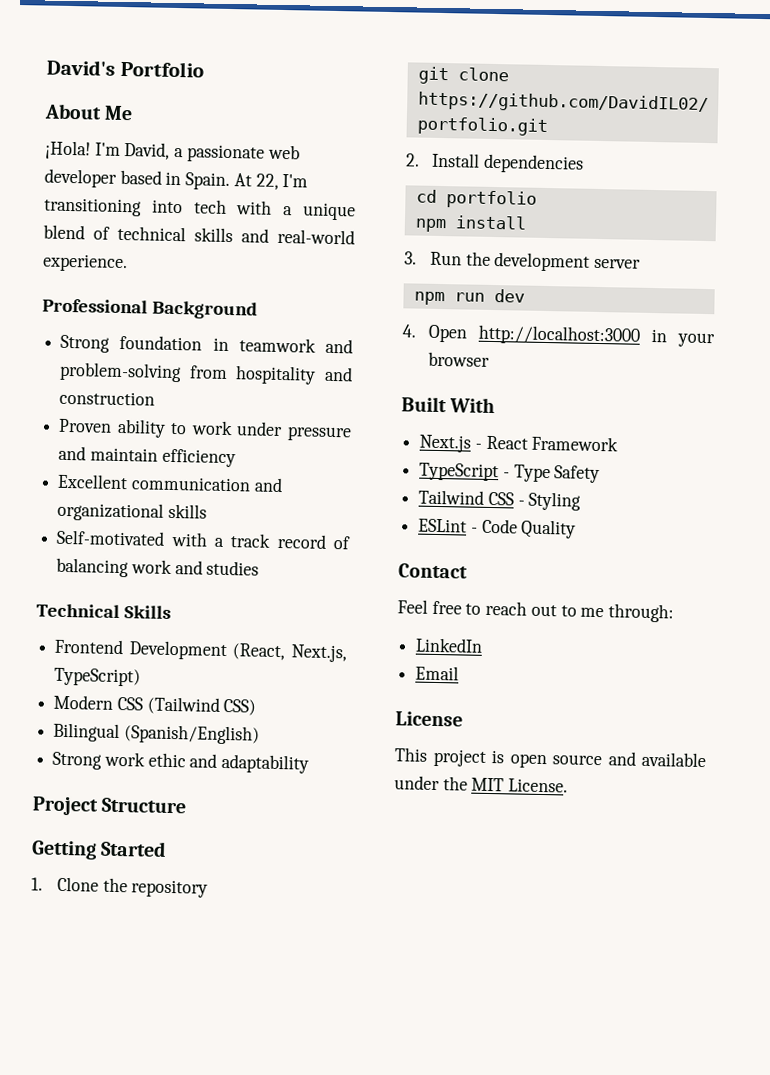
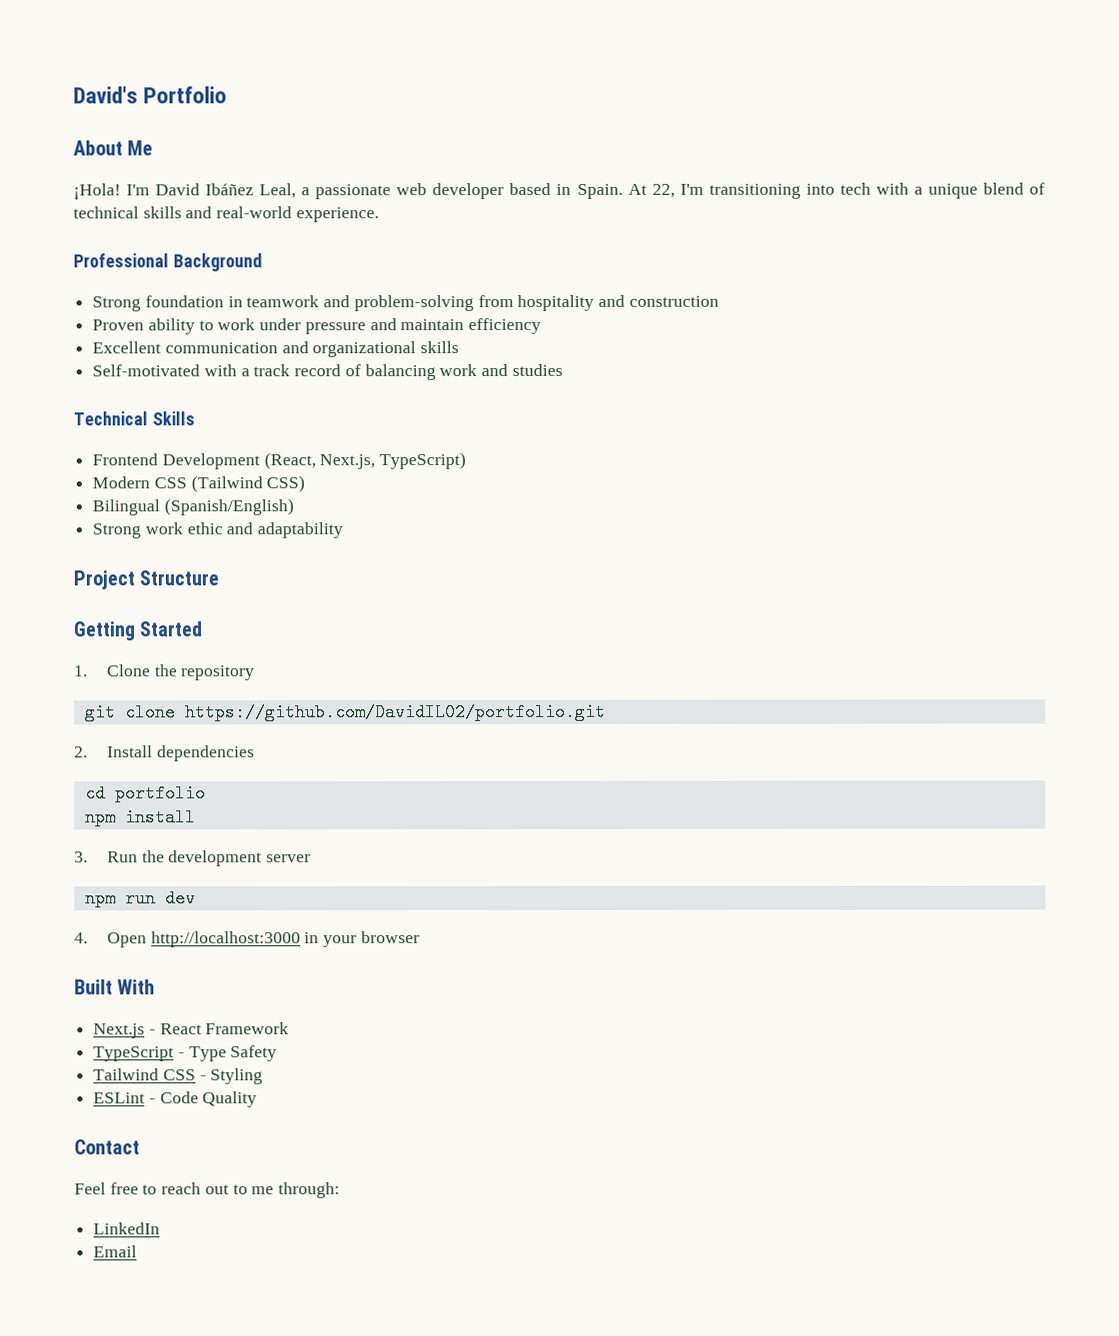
- I'm David, a passionate web developer based in Spain.
+ I'm David Ibáñez Leal, a passionate web developer based in Spain.
- License
- This project is open source and available under the MIT License.

